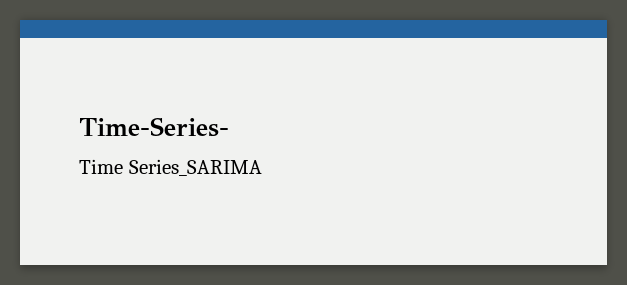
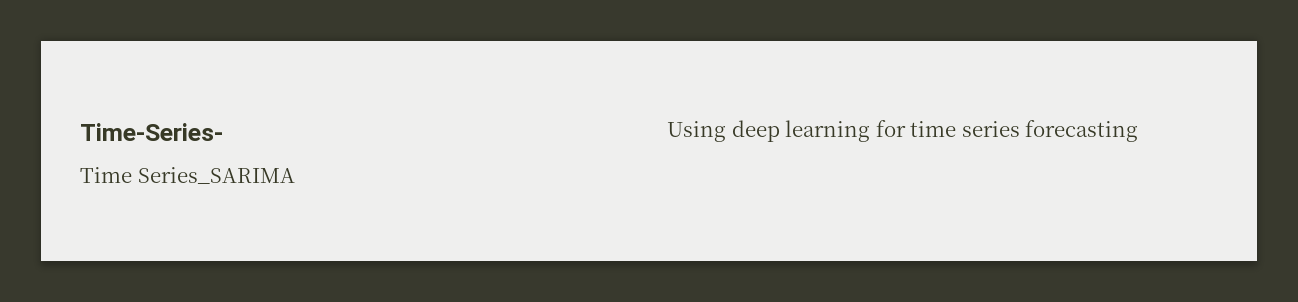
+ Using deep learning for time series forecasting

